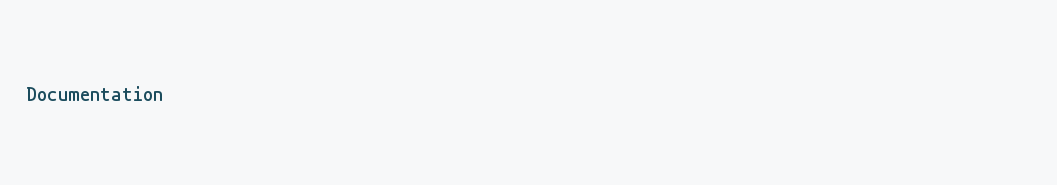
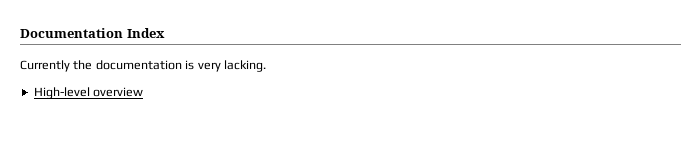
- Documentation
+ Documentation Index
+ Currently the documentation is very lacking.
+ High-level overview

